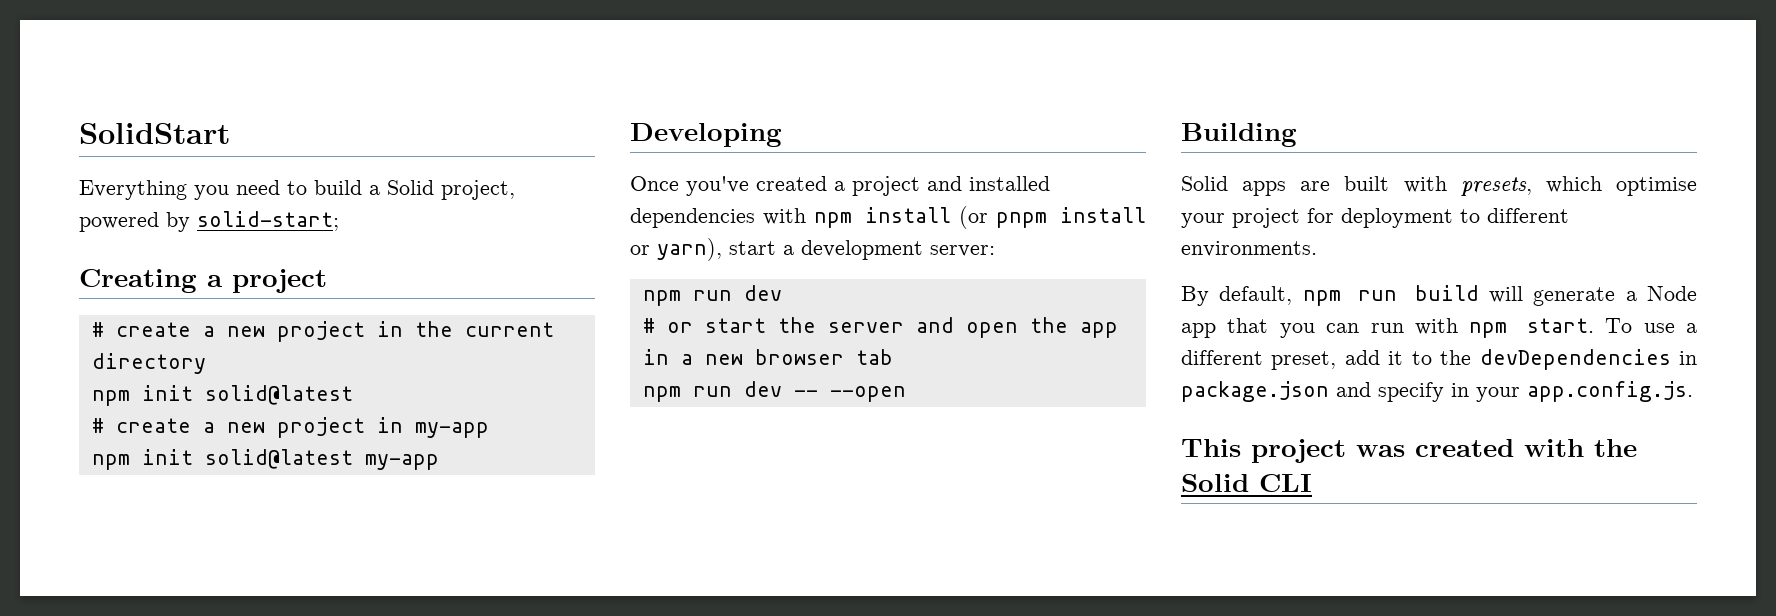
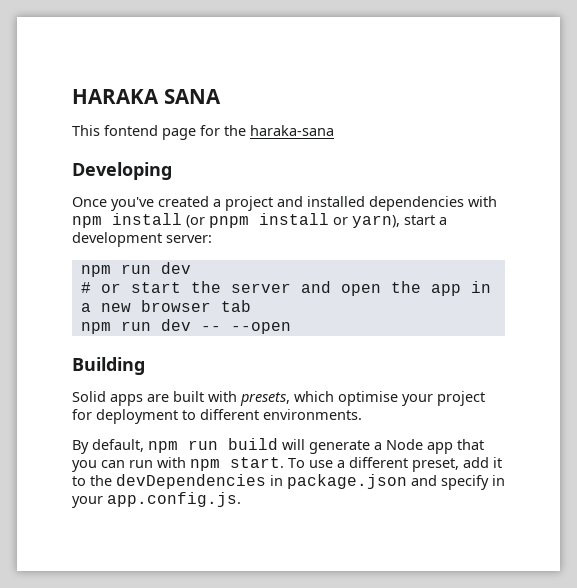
- SolidStart
- Everything you need to build a Solid project, powered by solid-start;
- Creating a project
- # create a new project in the current directory
- npm init solid@latest
- # create a new project in my-app
- npm init solid@latest my-app
+ HARAKA SANA
+ This fontend page for the haraka-sana
- This project was created with the Solid CLI

